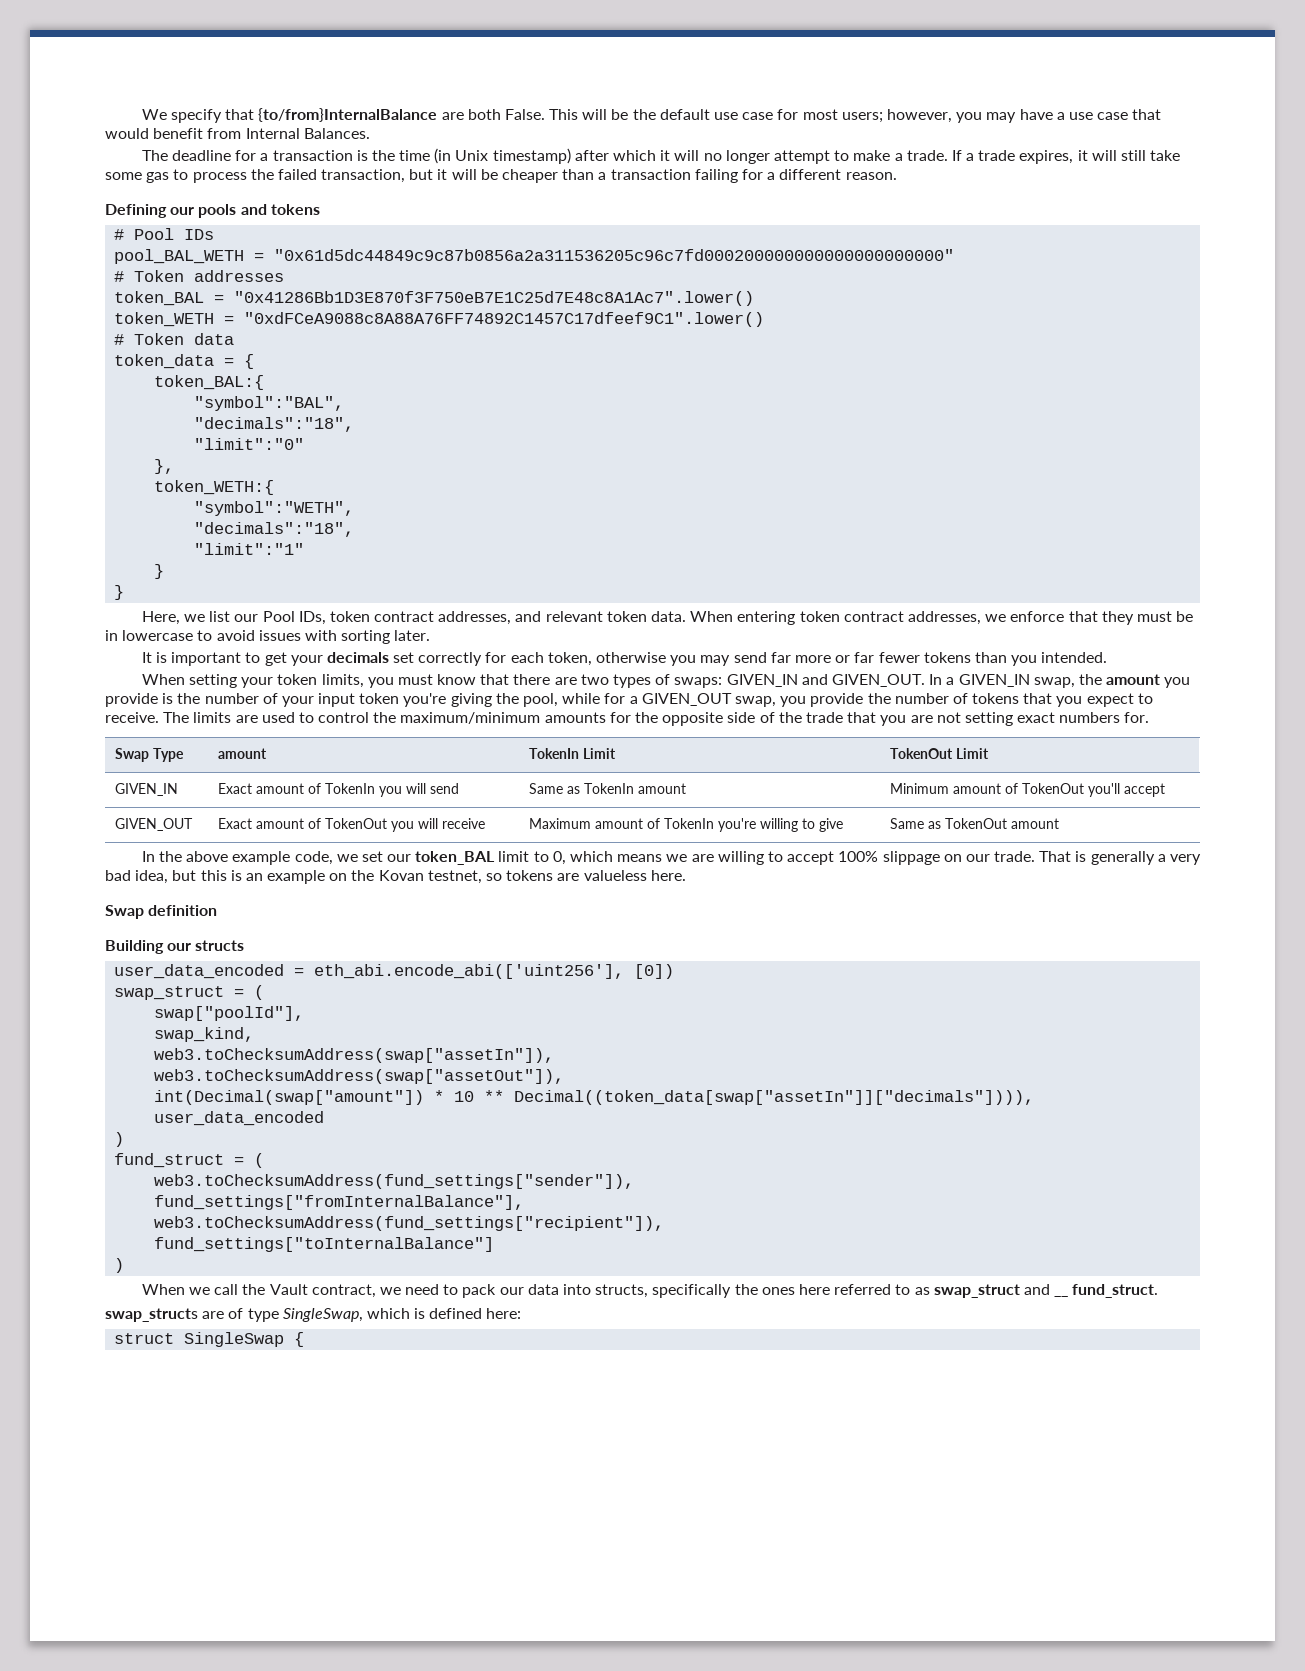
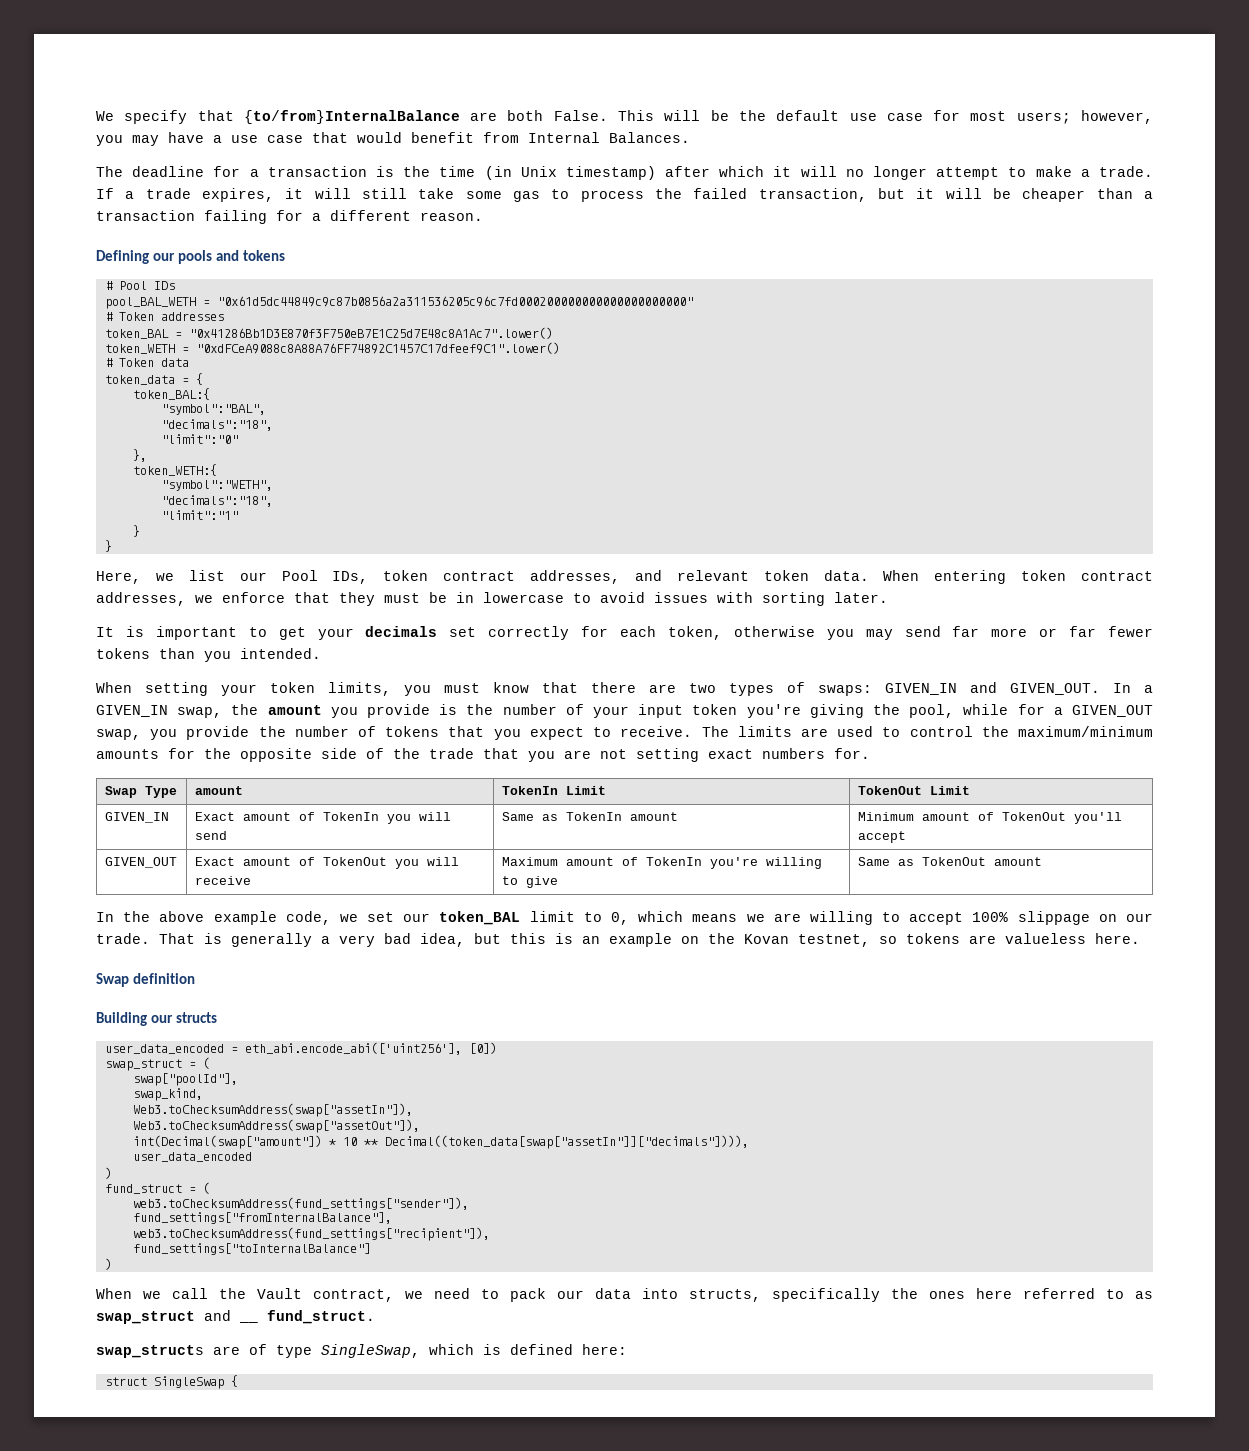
- web3.toChecksumAddress(swap["assetIn"]),
- web3.toChecksumAddress(swap["assetOut"]),
+ Web3.toChecksumAddress(swap["assetIn"]),
+ Web3.toChecksumAddress(swap["assetOut"]),

